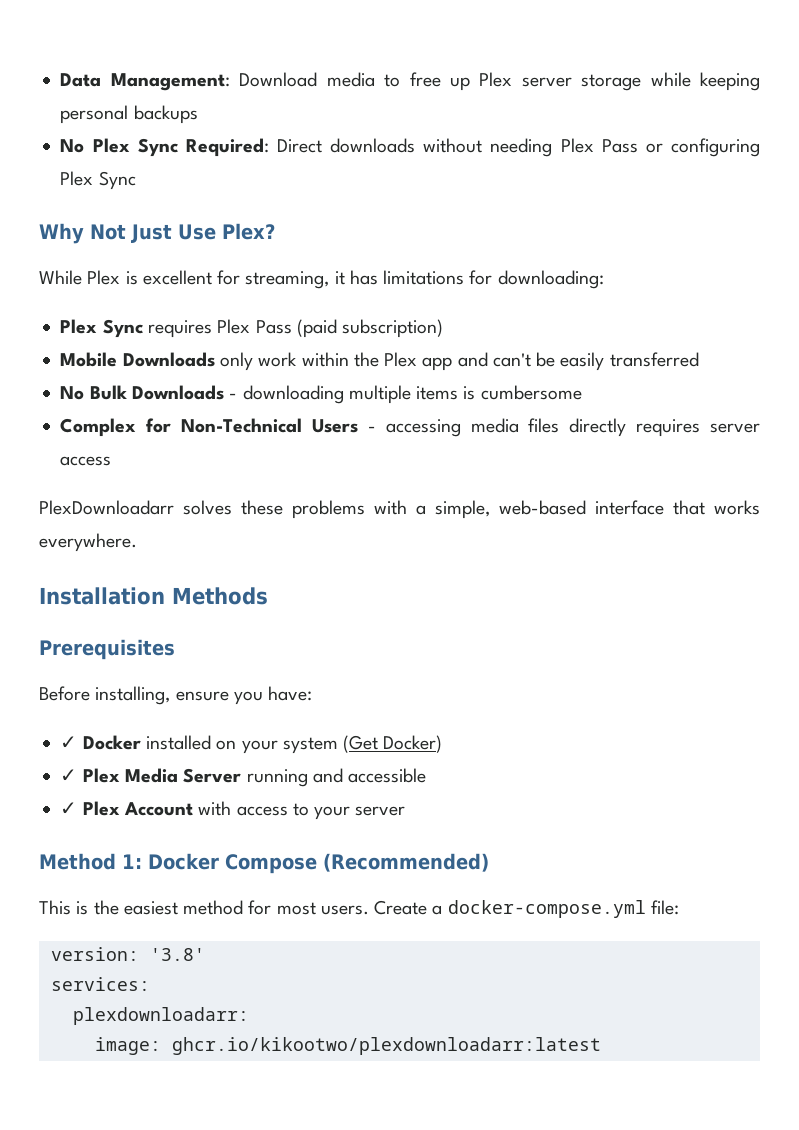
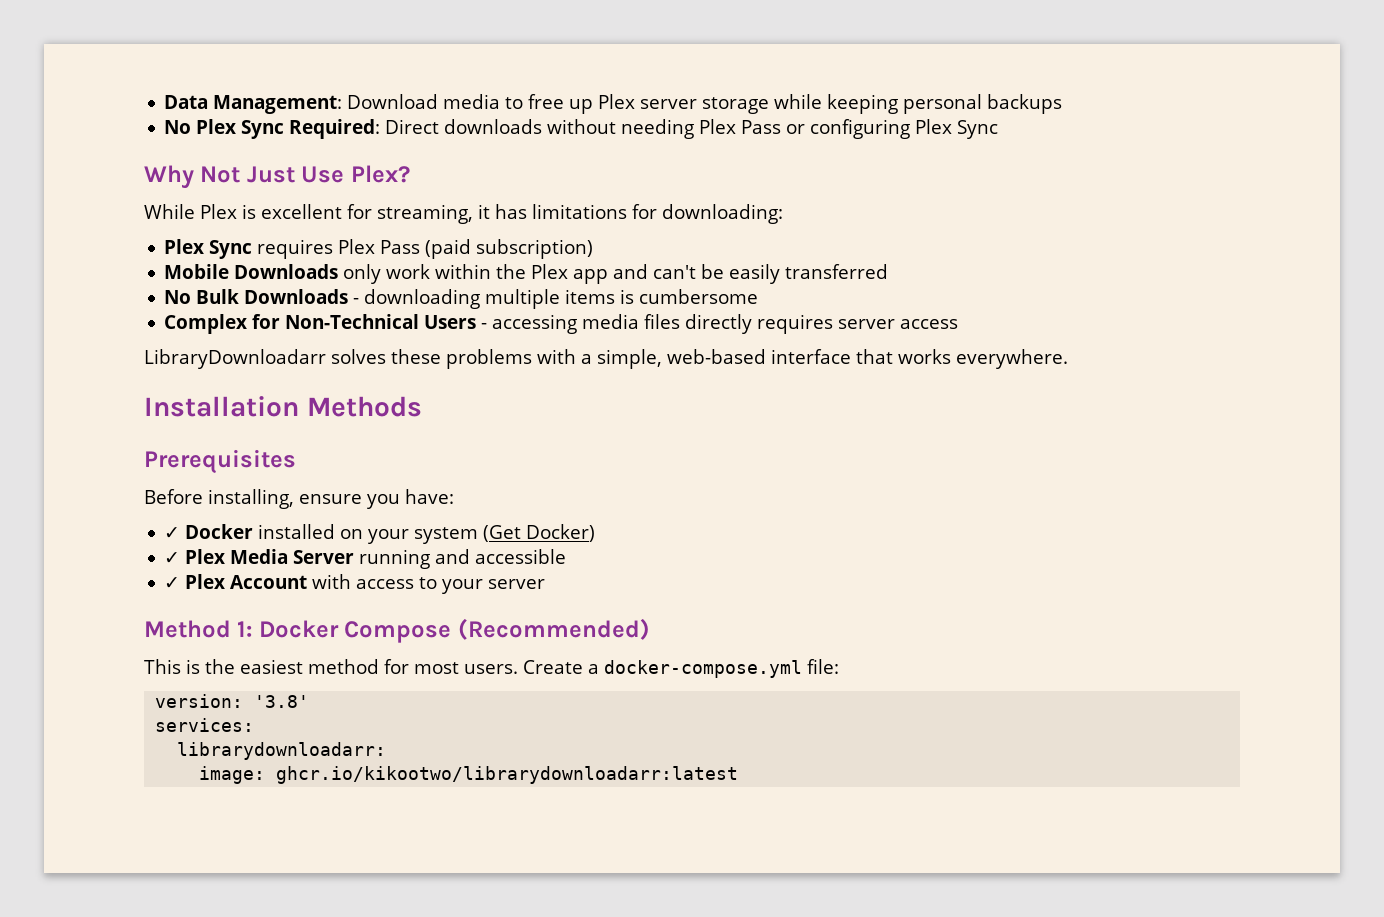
- PlexDownloadarr solves these problems with a simple, web-based interface that works everywhere.
+ LibraryDownloadarr solves these problems with a simple, web-based interface that works everywhere.
- plexdownloadarr:
+ librarydownloadarr:
- image: ghcr.io/kikootwo/plexdownloadarr:latest
+ image: ghcr.io/kikootwo/librarydownloadarr:latest

